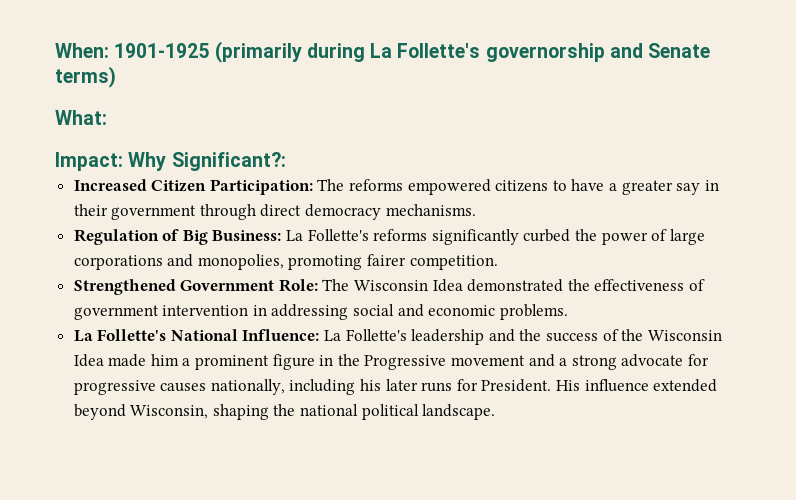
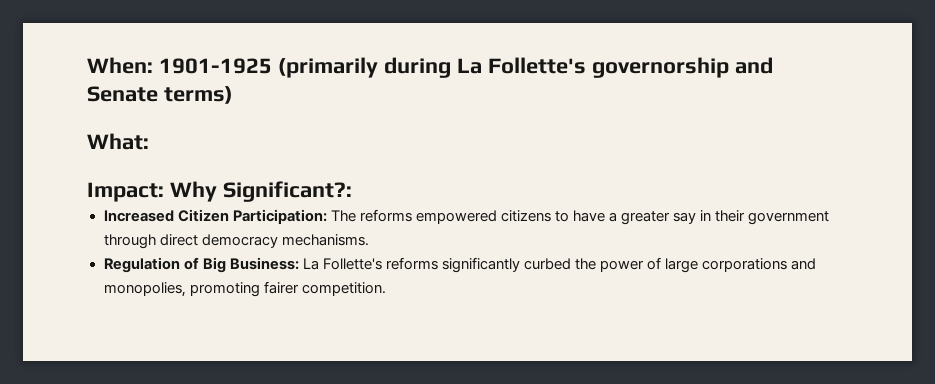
- Strengthened Government Role: The Wisconsin Idea demonstrated the effectiveness of government intervention in addressing social and economic problems.
- La Follette's National Influence: La Follette's leadership and the success of the Wisconsin Idea made him a prominent figure in the Progressive movement and a strong advocate for progressive causes nationally, including his later runs for President. His influence extended beyond Wisconsin, shaping the national political landscape.

